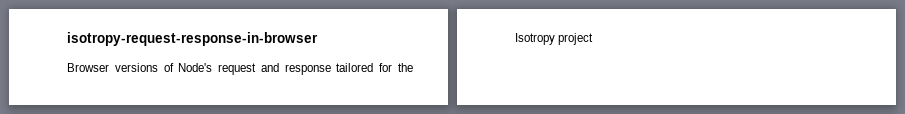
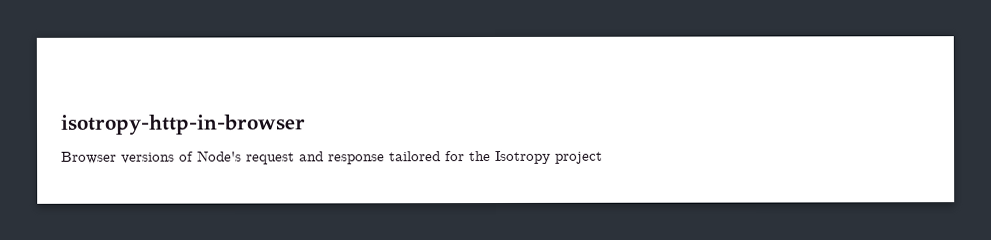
- isotropy-request-response-in-browser
+ isotropy-http-in-browser

